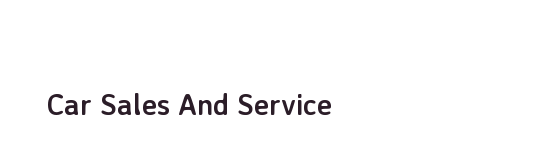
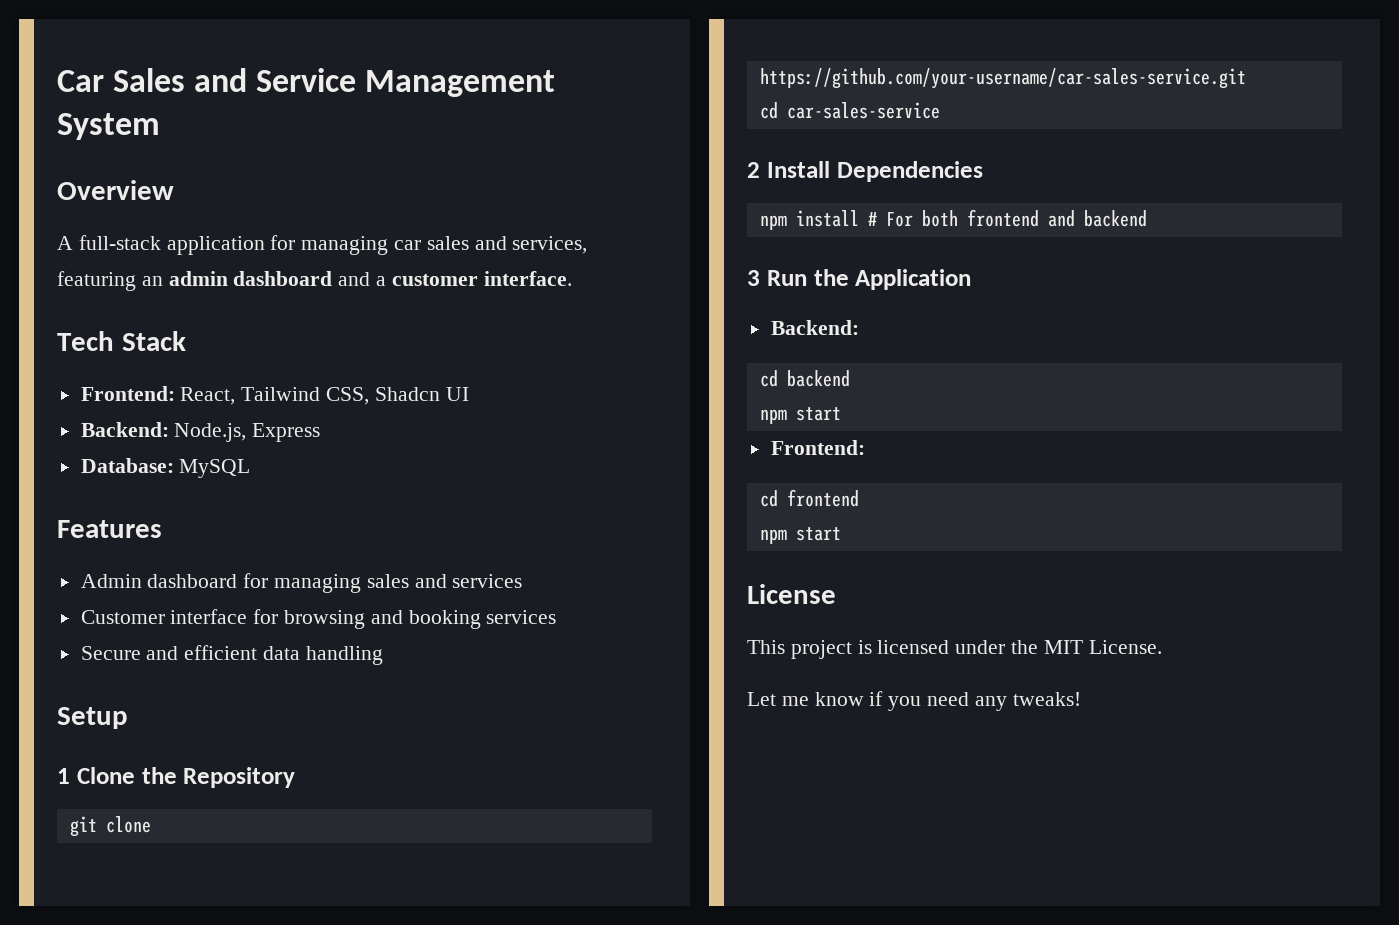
- Car Sales And Service
+ Car Sales and Service Management System
+ Overview
+ A full-stack application for managing car sales and services, featuring an admin dashboard and a customer interface.
+ Tech Stack
+ Frontend: React, Tailwind CSS, Shadcn UI
+ Backend: Node.js, Express
+ Database: MySQL
+ Features
+ Admin dashboard for managing sales and services
+ Customer interface for browsing and booking services
+ Secure and efficient data handling
+ Setup
+ 1 Clone the Repository
+ git clone https://github.com/your-username/car-sales-service.git
+ cd car-sales-service
+ 2 Install Dependencies
+ npm install # For both frontend and backend
+ 3 Run the Application
+ Backend:
+ cd backend
+ npm start
+ Frontend:
+ cd frontend
+ npm start
+ License
+ This project is licensed under the MIT License.
+ Let me know if you need any tweaks!

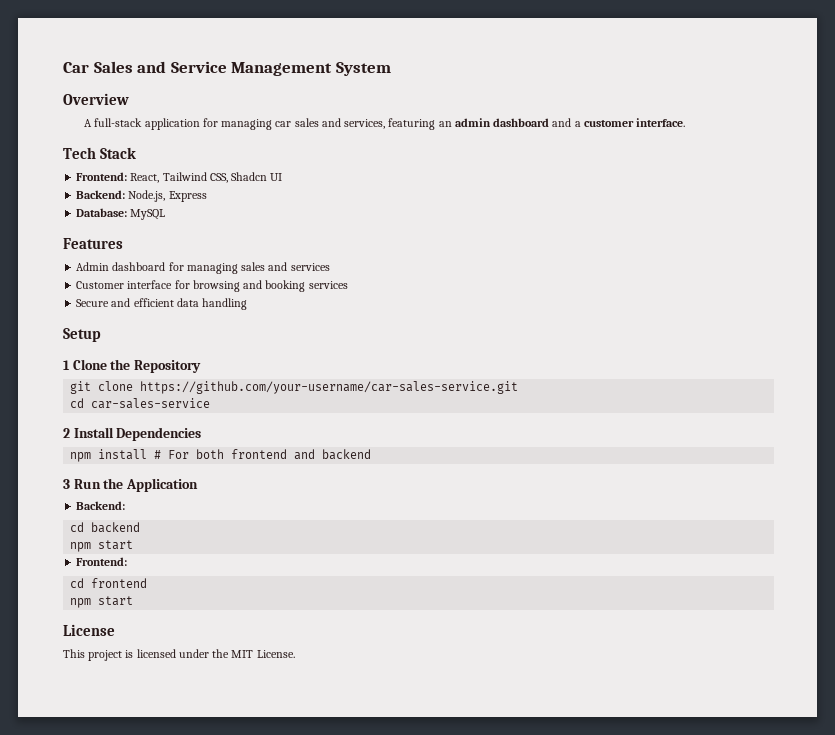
- Let me know if you need any tweaks!

